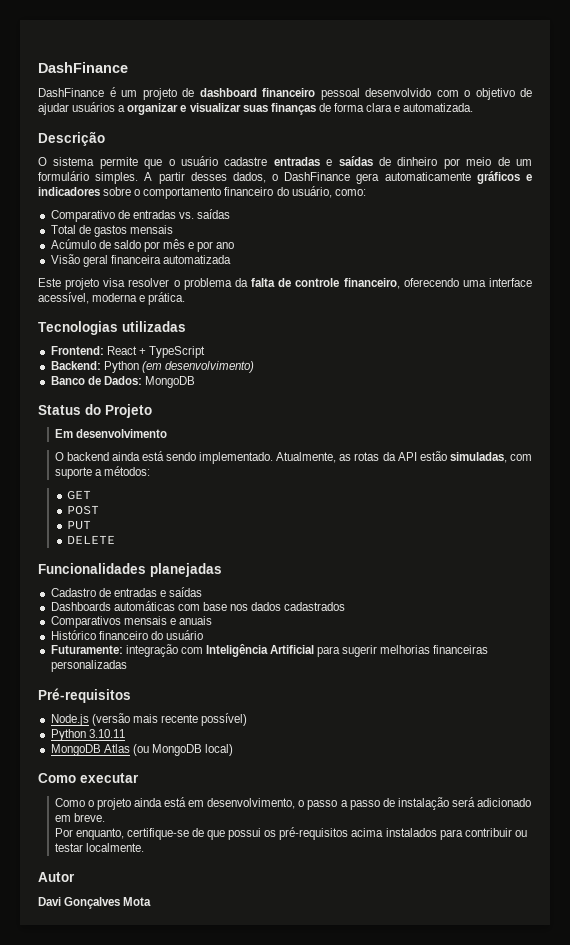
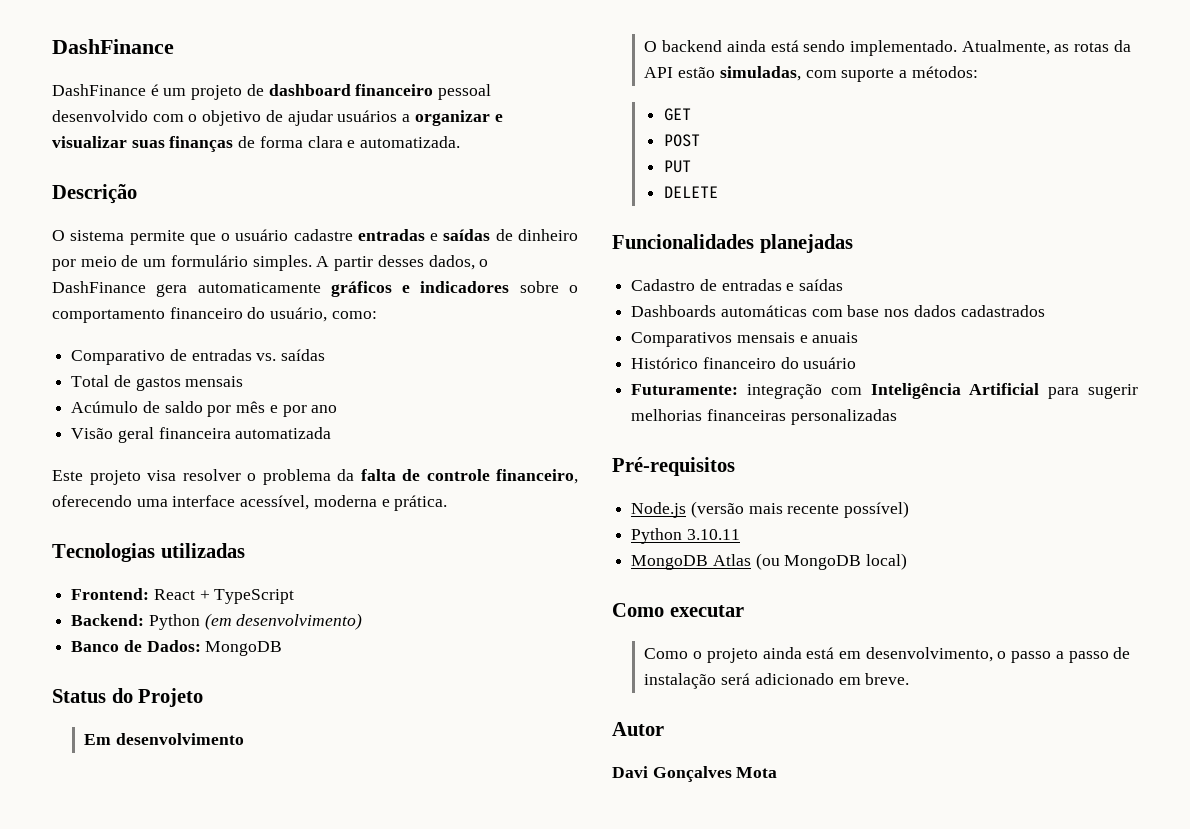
- Por enquanto, certifique-se de que possui os pré-requisitos acima instalados para contribuir ou testar localmente.

